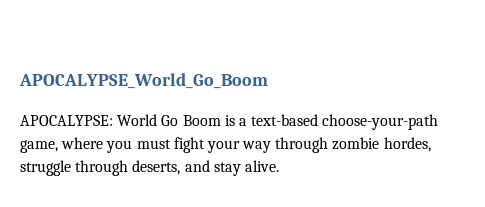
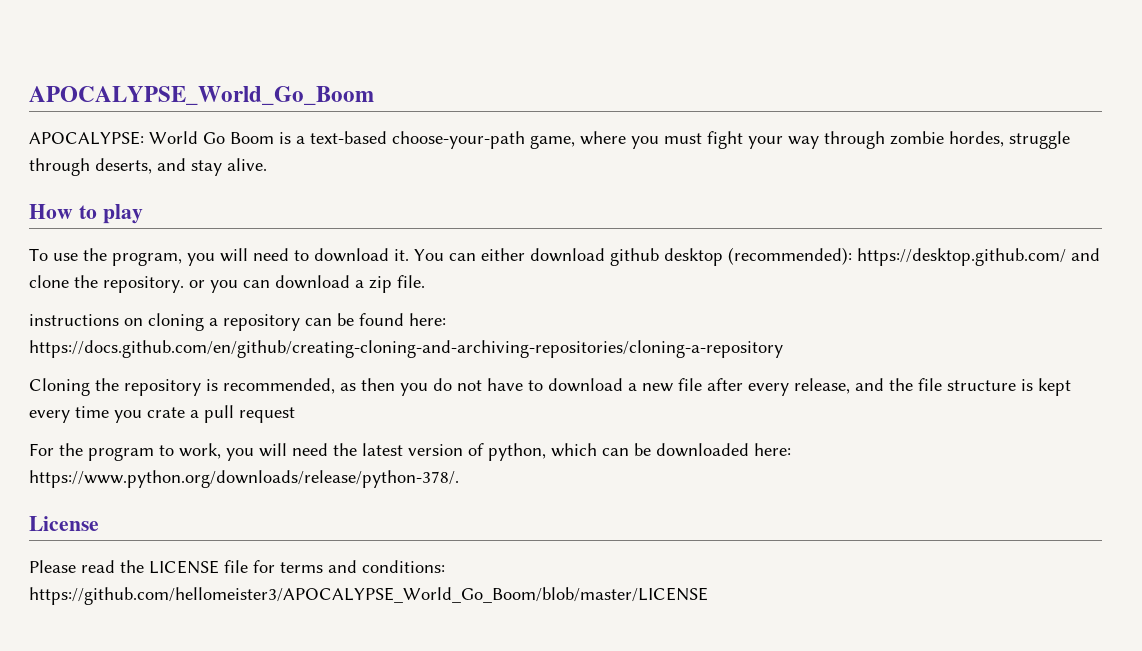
+ How to play
+ To use the program, you will need to download it. You can either download github desktop (recommended): https://desktop.github.com/ and clone the repository. or you can download a zip file.
+ instructions on cloning a repository can be found here: https://docs.github.com/en/github/creating-cloning-and-archiving-repositories/cloning-a-repository
+ Cloning the repository is recommended, as then you do not have to download a new file after every release, and the file structure is kept every time you crate a pull request
+ For the program to work, you will need the latest version of python, which can be downloaded here: https://www.python.org/downloads/release/python-378/.
+ License
+ Please read the LICENSE file for terms and conditions: https://github.com/hellomeister3/APOCALYPSE_World_Go_Boom/blob/master/LICENSE

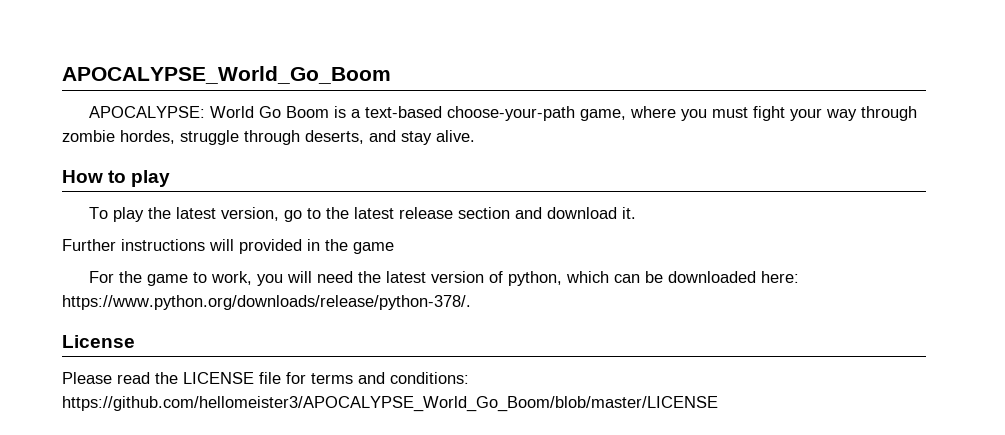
- To use the program, you will need to download it. You can either download github desktop (recommended): https://desktop.github.com/ and clone the repository. or you can download a zip file.
- instructions on cloning a repository can be found here: https://docs.github.com/en/github/creating-cloning-and-archiving-repositories/cloning-a-repository
- Cloning the repository is recommended, as then you do not have to download a new file after every release, and the file structure is kept every time you crate a pull request
+ To play the latest version, go to the latest release section and download it.
+ Further instructions will provided in the game
- For the program to work, you will need the latest version of python, which can be downloaded here: https://www.python.org/downloads/release/python-378/.
+ For the game to work, you will need the latest version of python, which can be downloaded here: https://www.python.org/downloads/release/python-378/.

